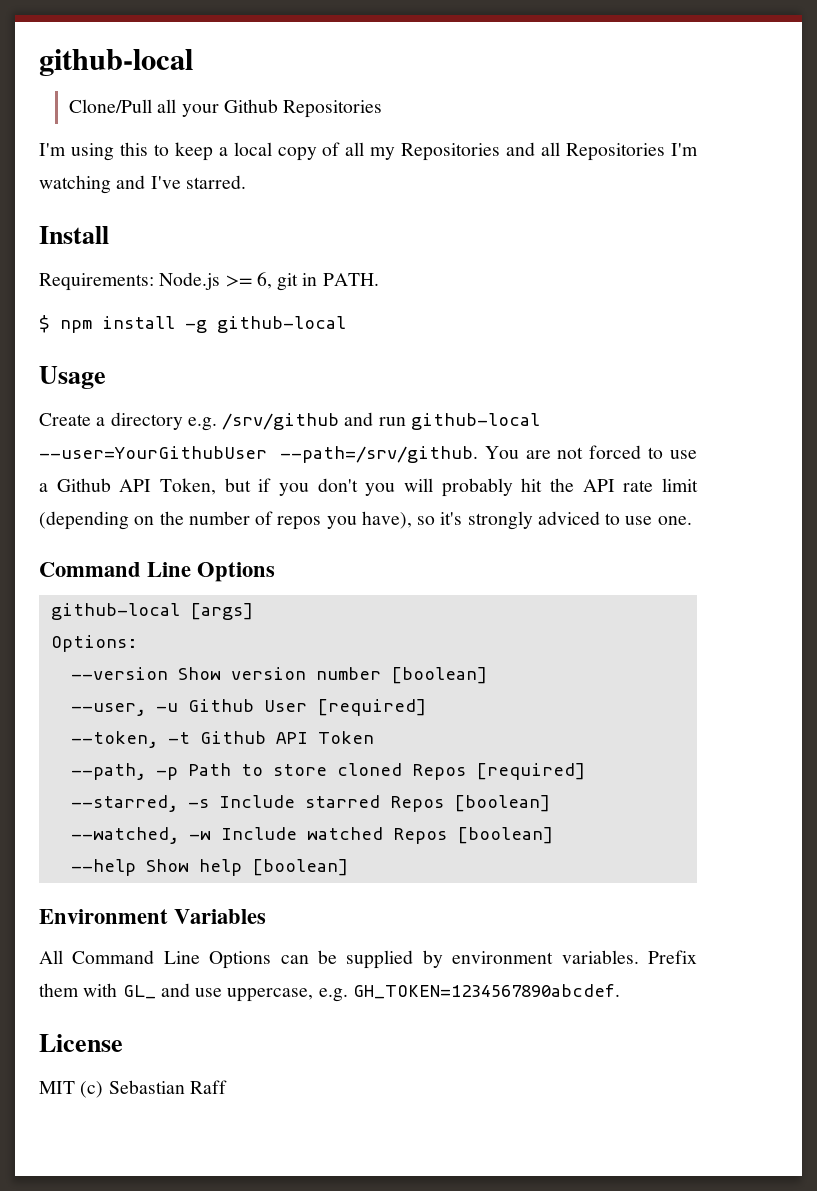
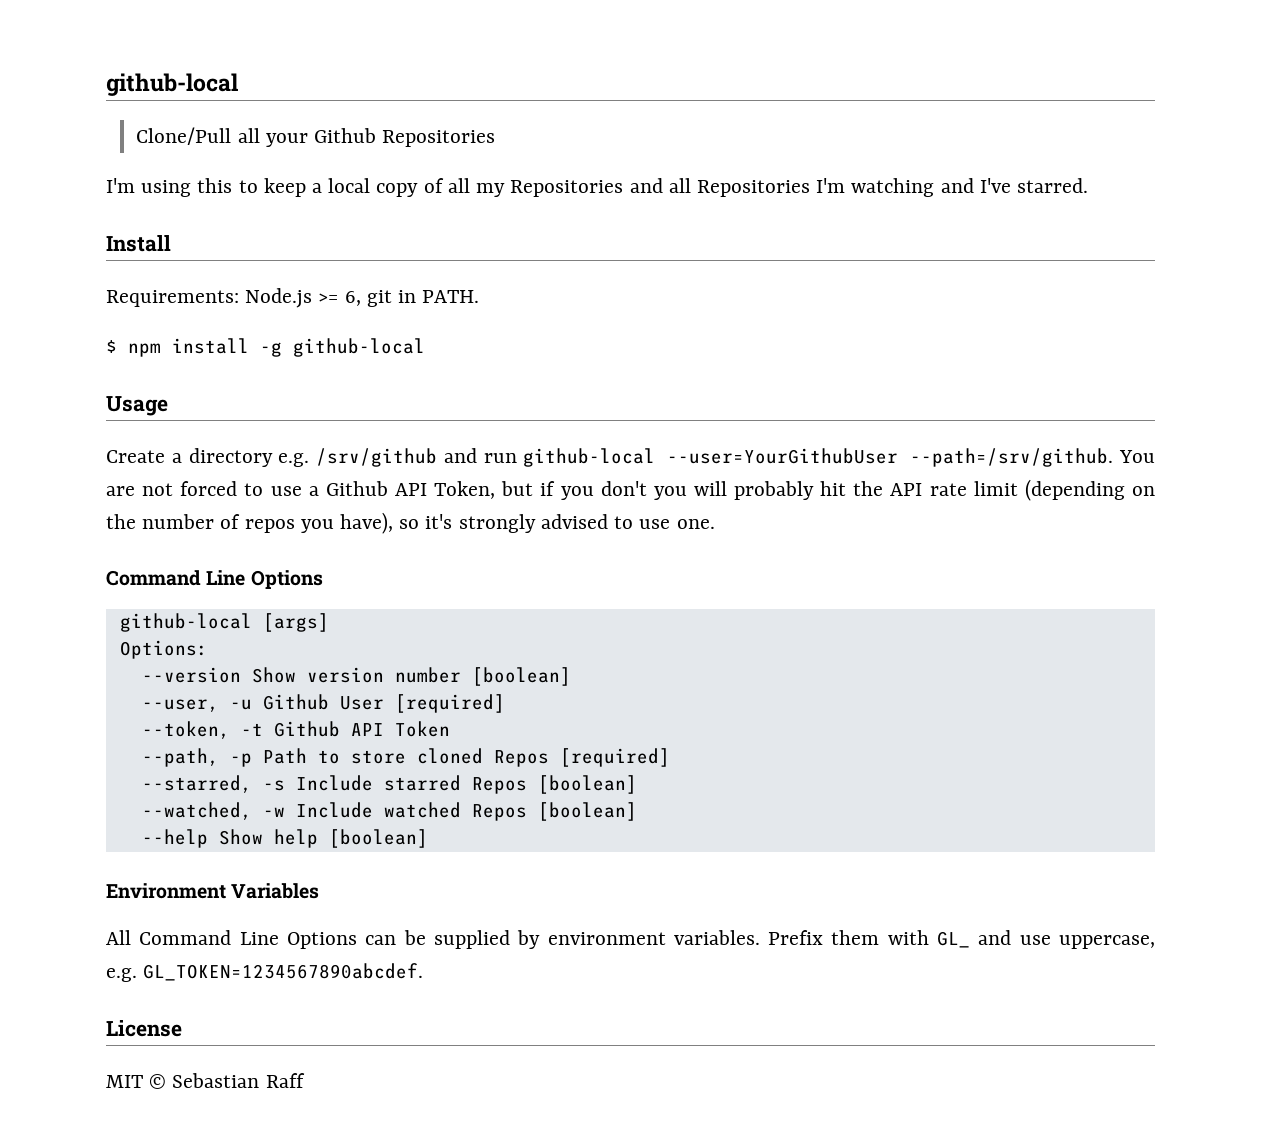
- You are not forced to use a Github API Token, but if you don't you will probably hit the API rate limit (depending on the number of repos you have), so it's strongly adviced to use one.
+ You are not forced to use a Github API Token, but if you don't you will probably hit the API rate limit (depending on the number of repos you have), so it's strongly advised to use one.
- Prefix them with GL_ and use uppercase, e.g. GH_TOKEN=1234567890abcdef.
+ Prefix them with GL_ and use uppercase, e.g. GL_TOKEN=1234567890abcdef.
- MIT (c) Sebastian Raff
+ MIT © Sebastian Raff

